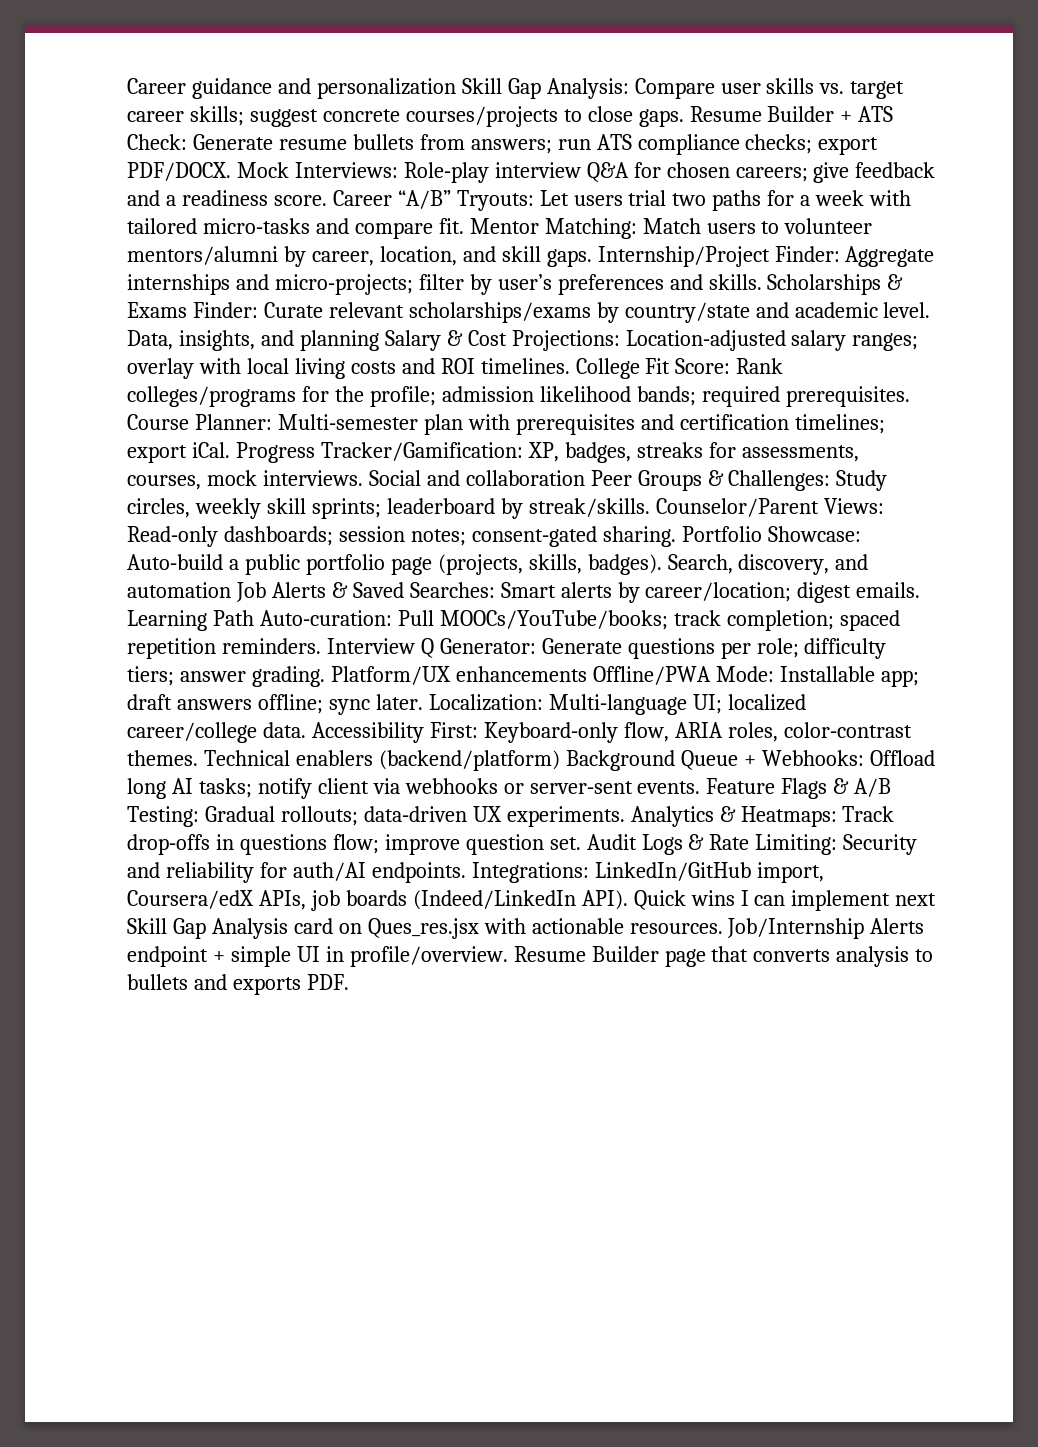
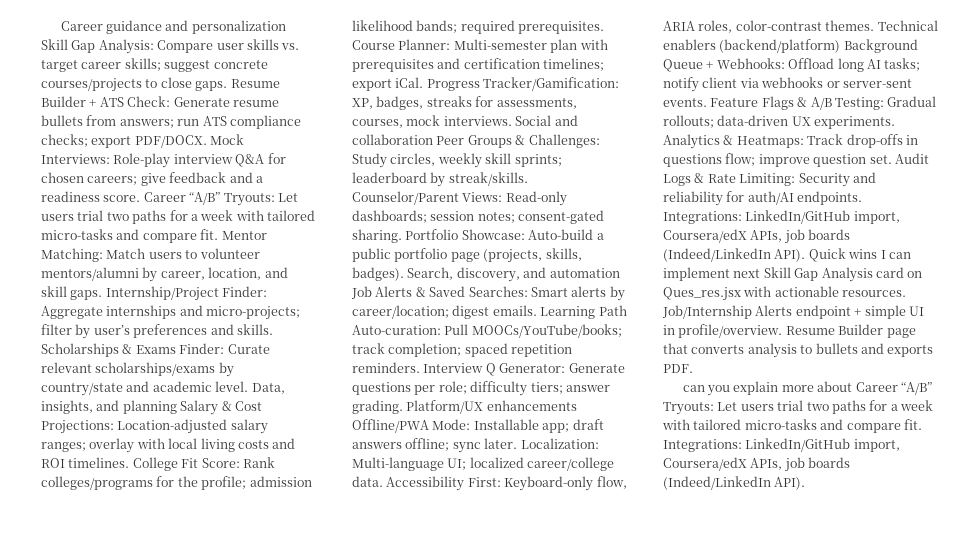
+ can you explain more about Career “A/B” Tryouts: Let users trial two paths for a week with tailored micro‑tasks and compare fit. Integrations: LinkedIn/GitHub import, Coursera/edX APIs, job boards (Indeed/LinkedIn API).

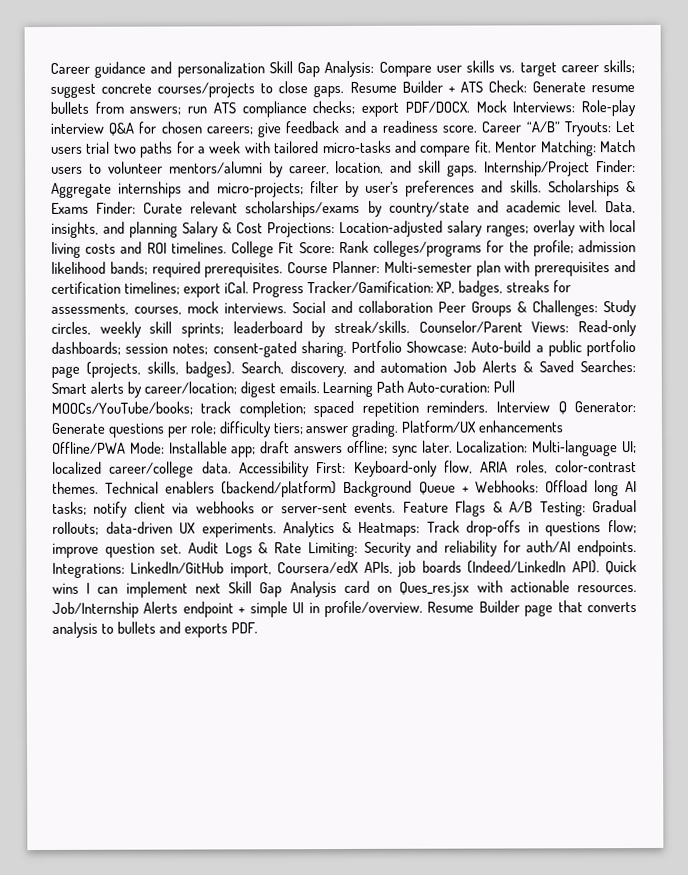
- can you explain more about Career “A/B” Tryouts: Let users trial two paths for a week with tailored micro‑tasks and compare fit. Integrations: LinkedIn/GitHub import, Coursera/edX APIs, job boards (Indeed/LinkedIn API).

